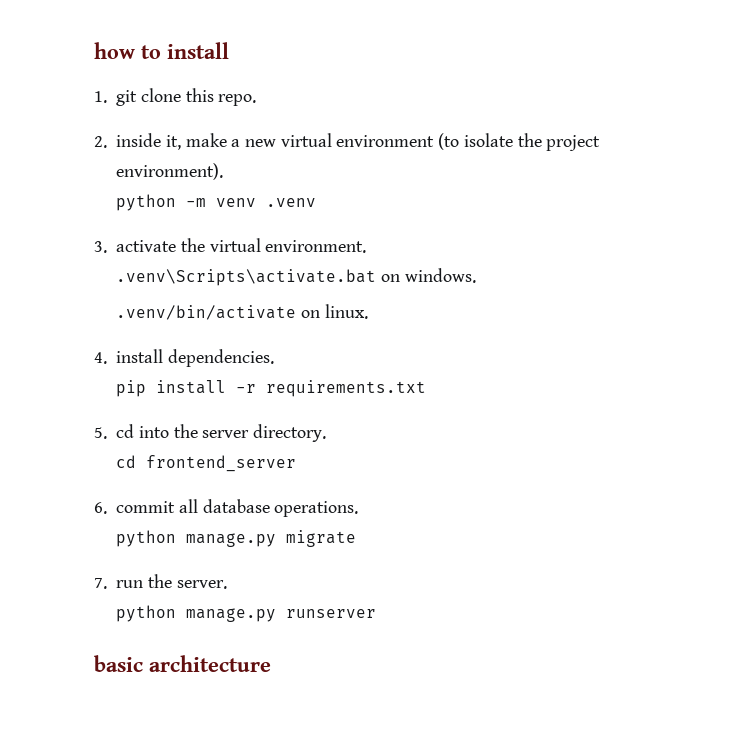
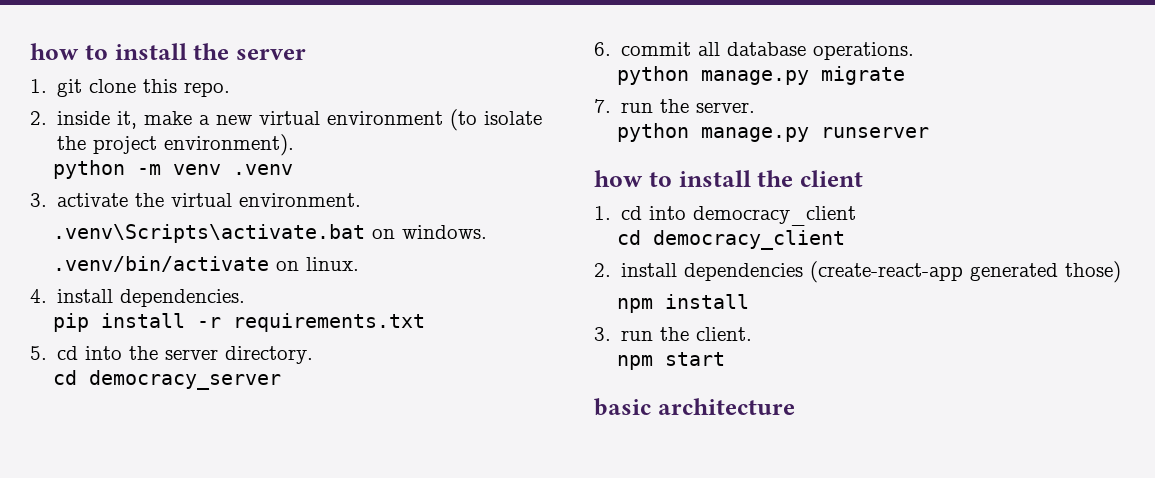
- how to install
+ how to install the server
- cd frontend_server
+ cd democracy_server
+ how to install the client
+ 1. cd into democracy_client
+ cd democracy_client
+ 2. install dependencies (create-react-app generated those)
+ npm install
+ 3. run the client.
+ npm start

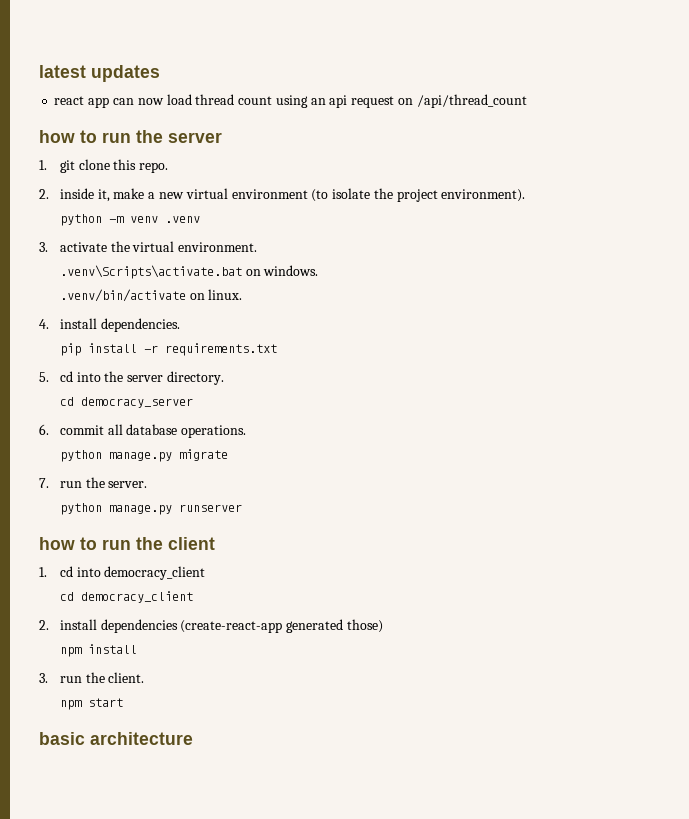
- how to install the server
+ latest updates
+ react app can now load thread count using an api request on /api/thread_count
+ how to run the server
- how to install the client
+ how to run the client

